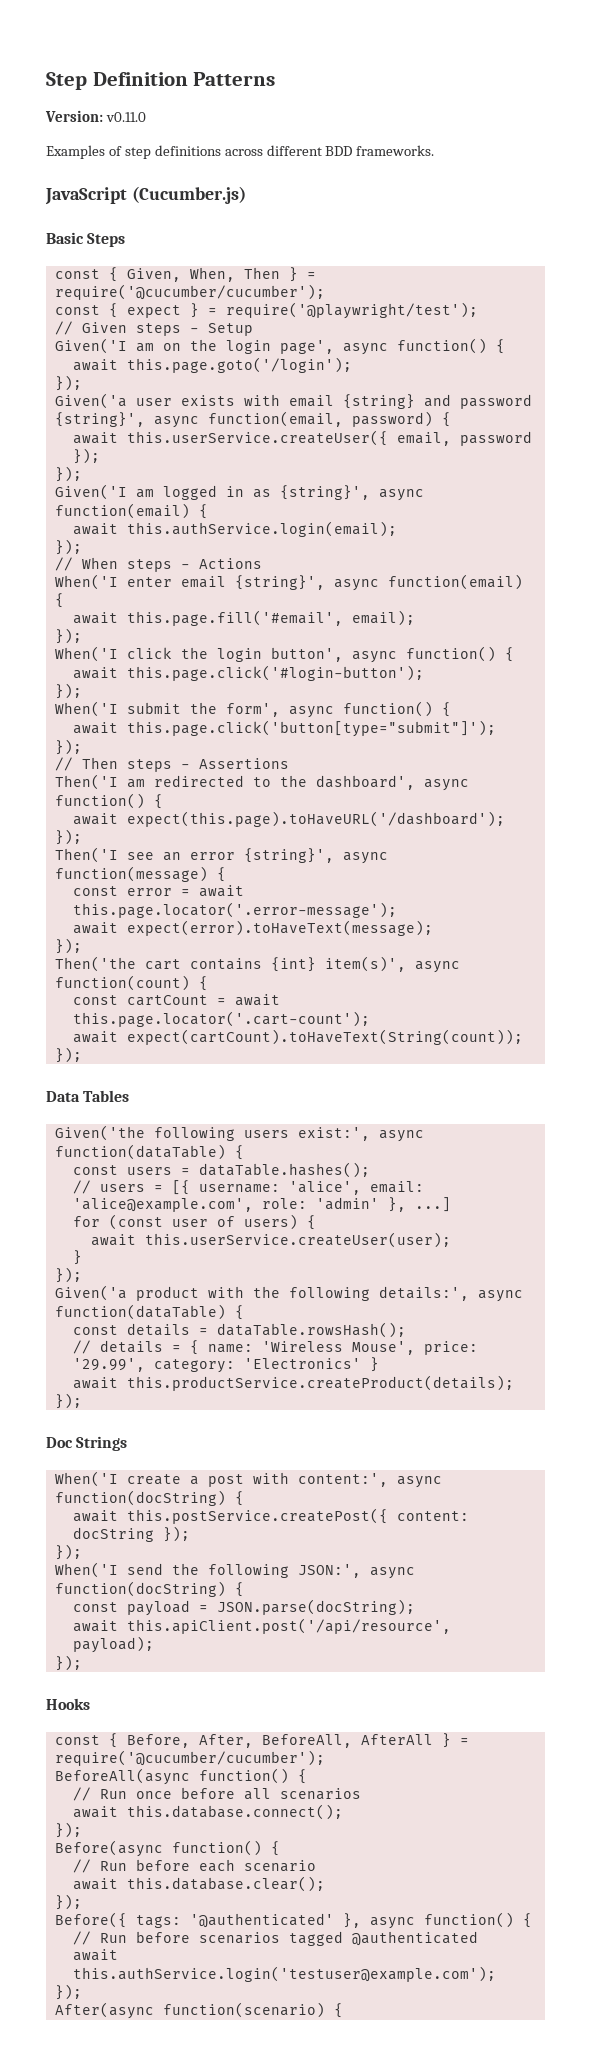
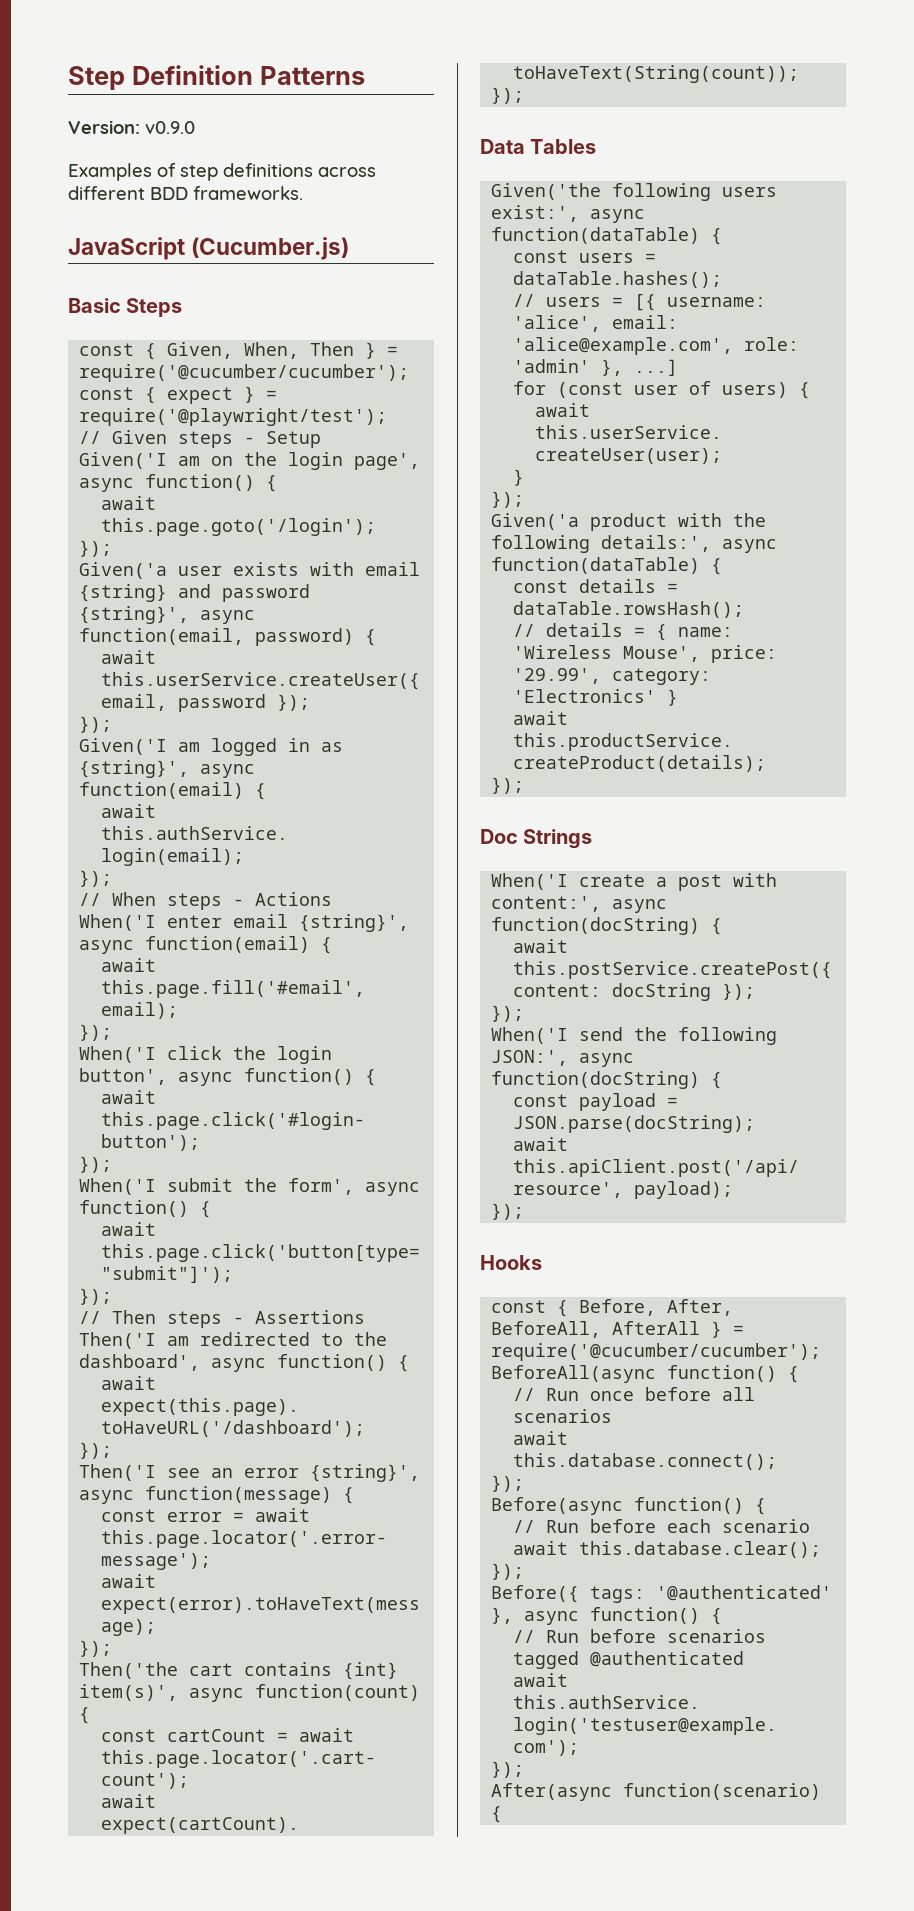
- Version: v0.11.0
+ Version: v0.9.0

